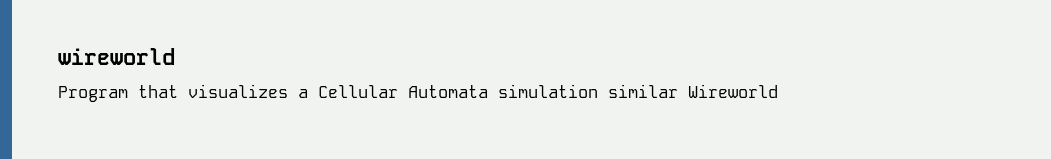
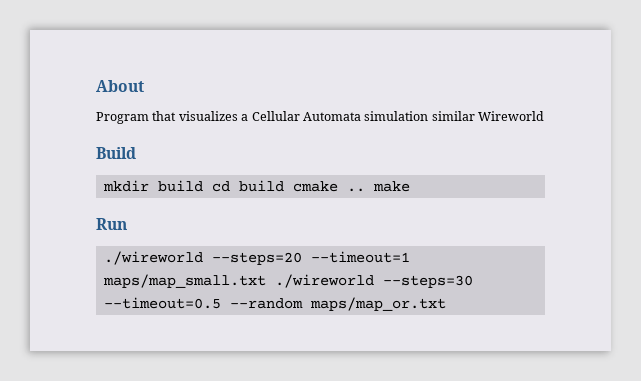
- wireworld
+ About
+ Build
+ mkdir build cd build cmake .. make
+ Run
+ ./wireworld --steps=20 --timeout=1 maps/map_small.txt ./wireworld --steps=30 --timeout=0.5 --random maps/map_or.txt

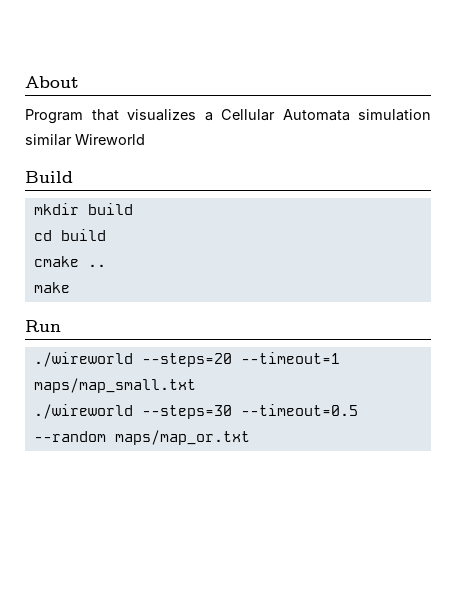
- mkdir build cd build cmake .. make
+ mkdir build
+ cd build
+ cmake ..
+ make
- ./wireworld --steps=20 --timeout=1 maps/map_small.txt ./wireworld --steps=30 --timeout=0.5 --random maps/map_or.txt
+ ./wireworld --steps=20 --timeout=1 maps/map_small.txt
+ ./wireworld --steps=30 --timeout=0.5 --random maps/map_or.txt

